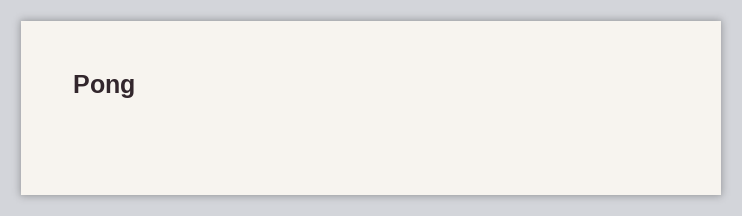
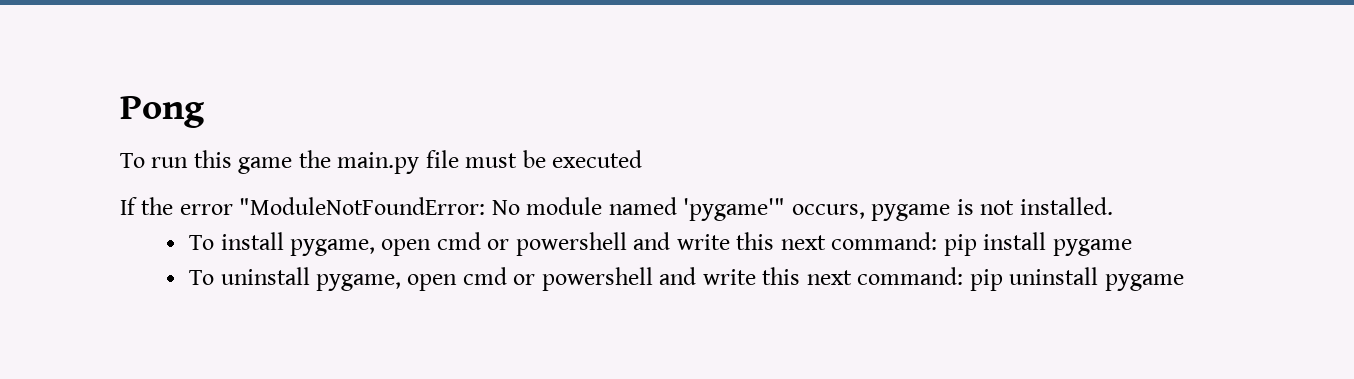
+ To run this game the main.py file must be executed
+ If the error "ModuleNotFoundError: No module named 'pygame'" occurs, pygame is not installed.
+ To install pygame, open cmd or powershell and write this next command: pip install pygame
+ To uninstall pygame, open cmd or powershell and write this next command: pip uninstall pygame

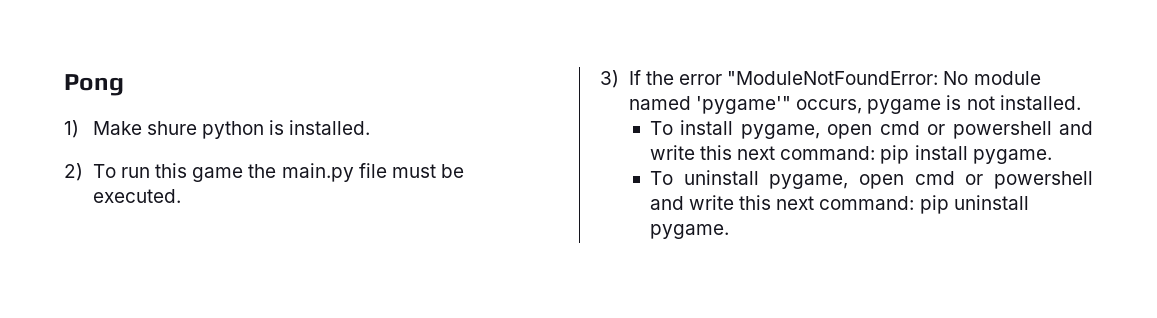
- To run this game the main.py file must be executed
- If the error "ModuleNotFoundError: No module named 'pygame'" occurs, pygame is not installed.
+ 1) Make shure python is installed.
+ 2) To run this game the main.py file must be executed.
+ 3) If the error "ModuleNotFoundError: No module named 'pygame'" occurs, pygame is not installed.
- To install pygame, open cmd or powershell and write this next command: pip install pygame
+ To install pygame, open cmd or powershell and write this next command: pip install pygame.
- To uninstall pygame, open cmd or powershell and write this next command: pip uninstall pygame
+ To uninstall pygame, open cmd or powershell and write this next command: pip uninstall pygame.

